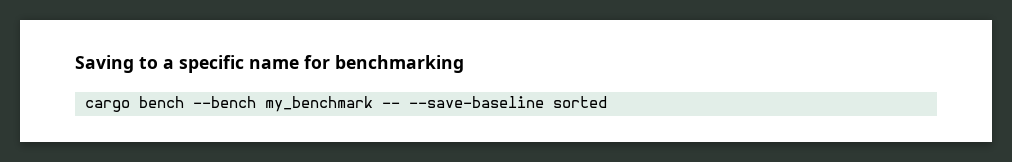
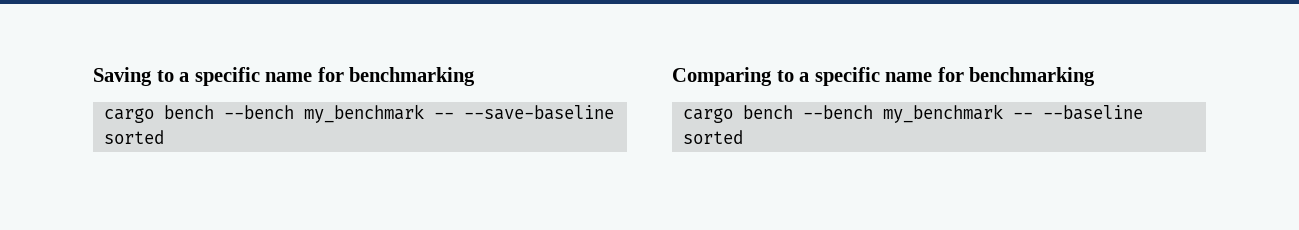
+ Comparing to a specific name for benchmarking
+ cargo bench --bench my_benchmark -- --baseline sorted

